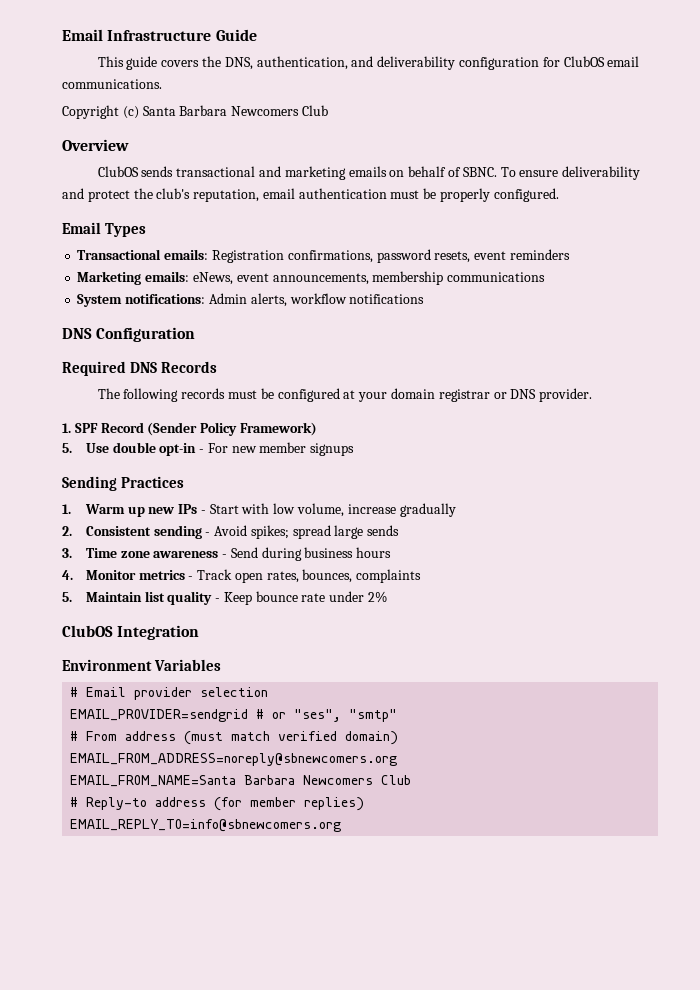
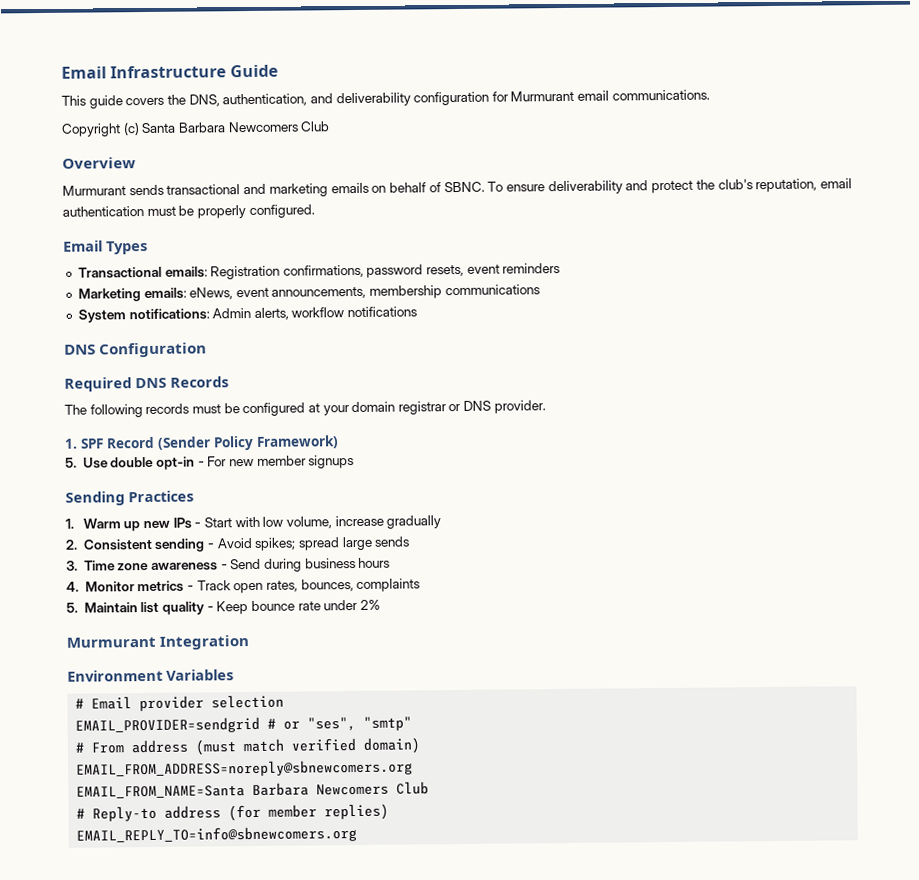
- This guide covers the DNS, authentication, and deliverability configuration for ClubOS email communications.
+ This guide covers the DNS, authentication, and deliverability configuration for Murmurant email communications.
- ClubOS sends transactional and marketing emails on behalf of SBNC.
+ Murmurant sends transactional and marketing emails on behalf of SBNC.
- ClubOS Integration
+ Murmurant Integration

